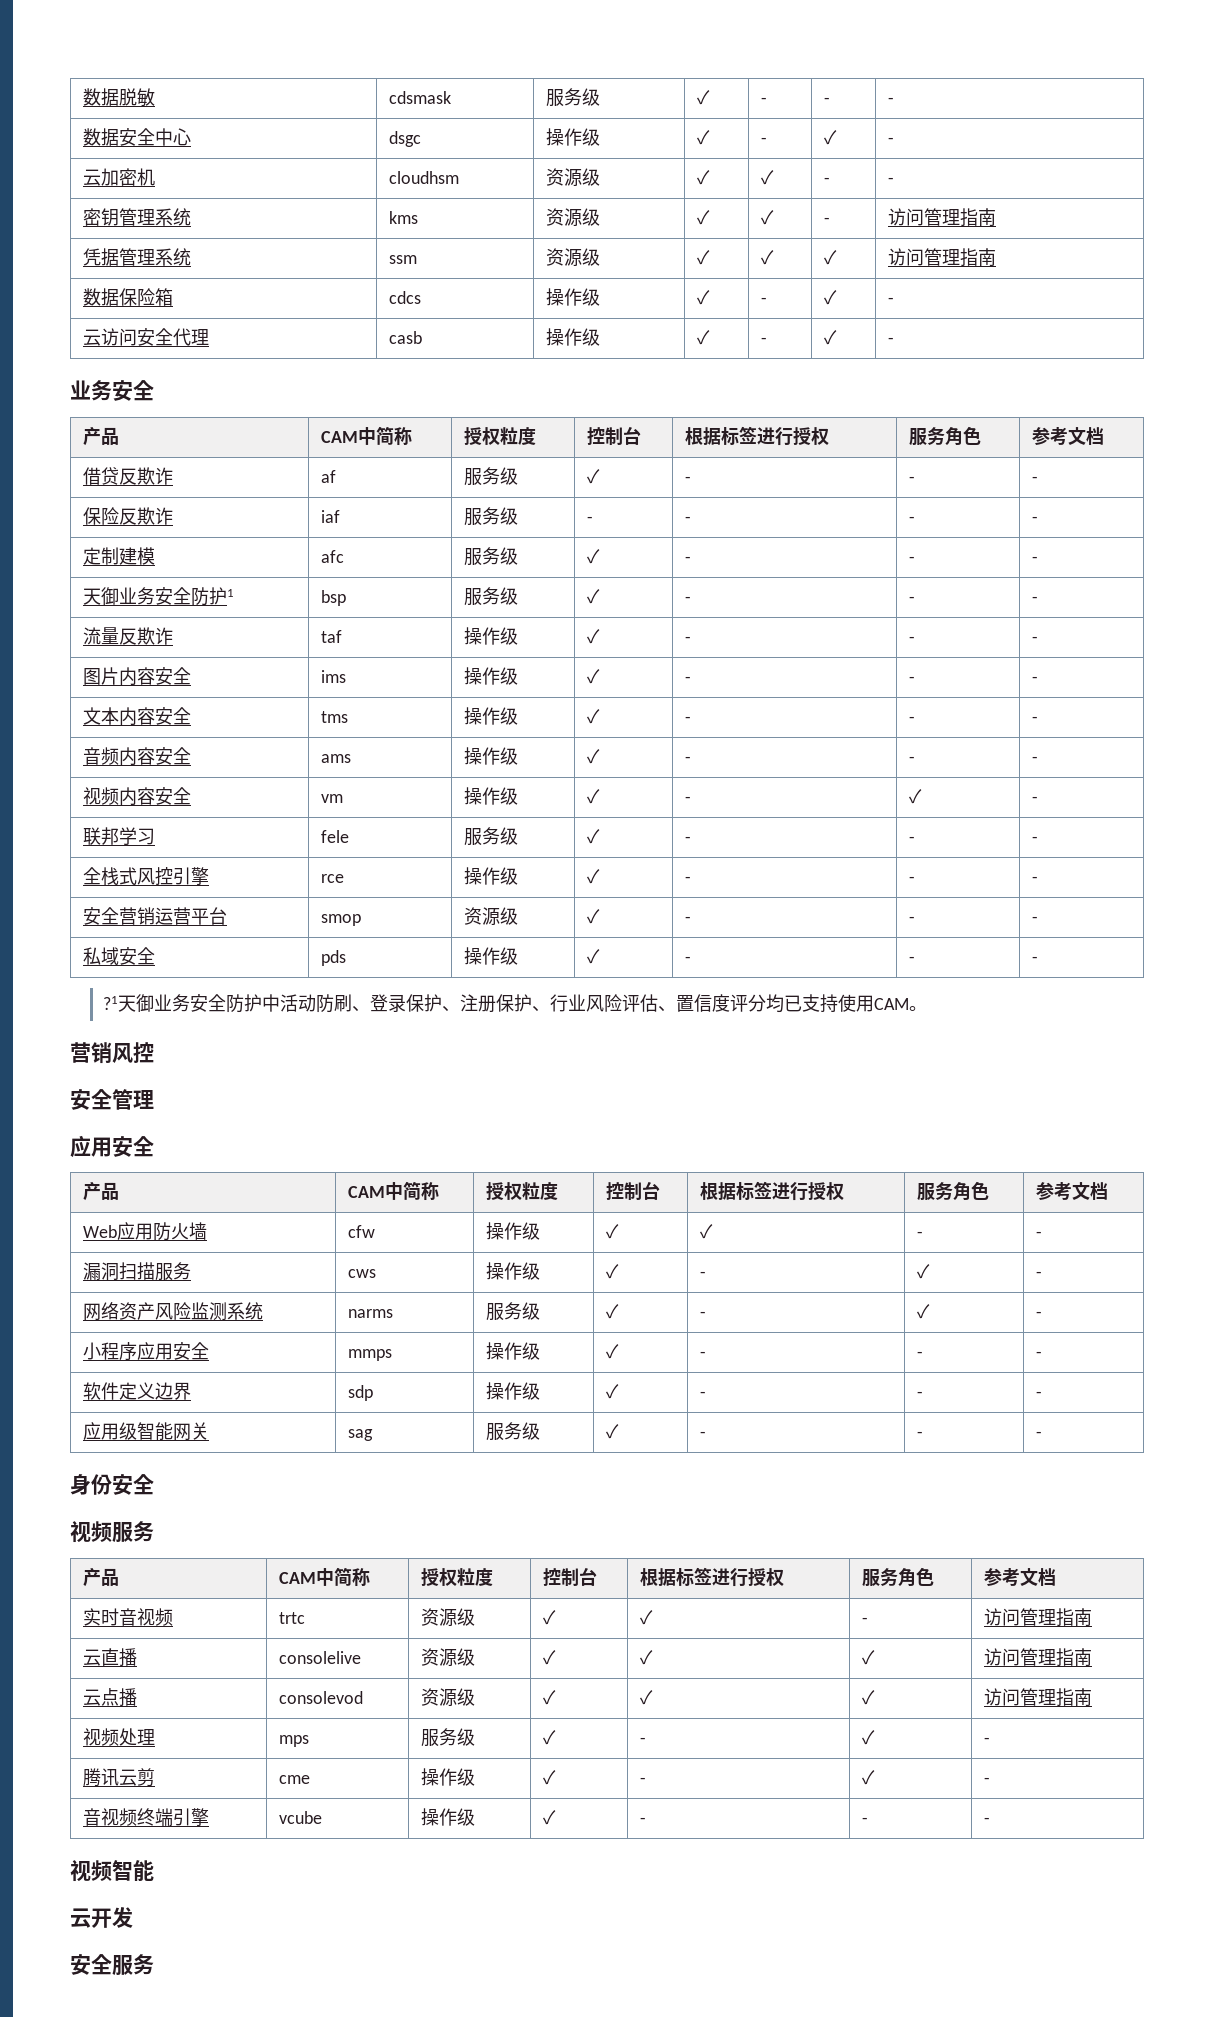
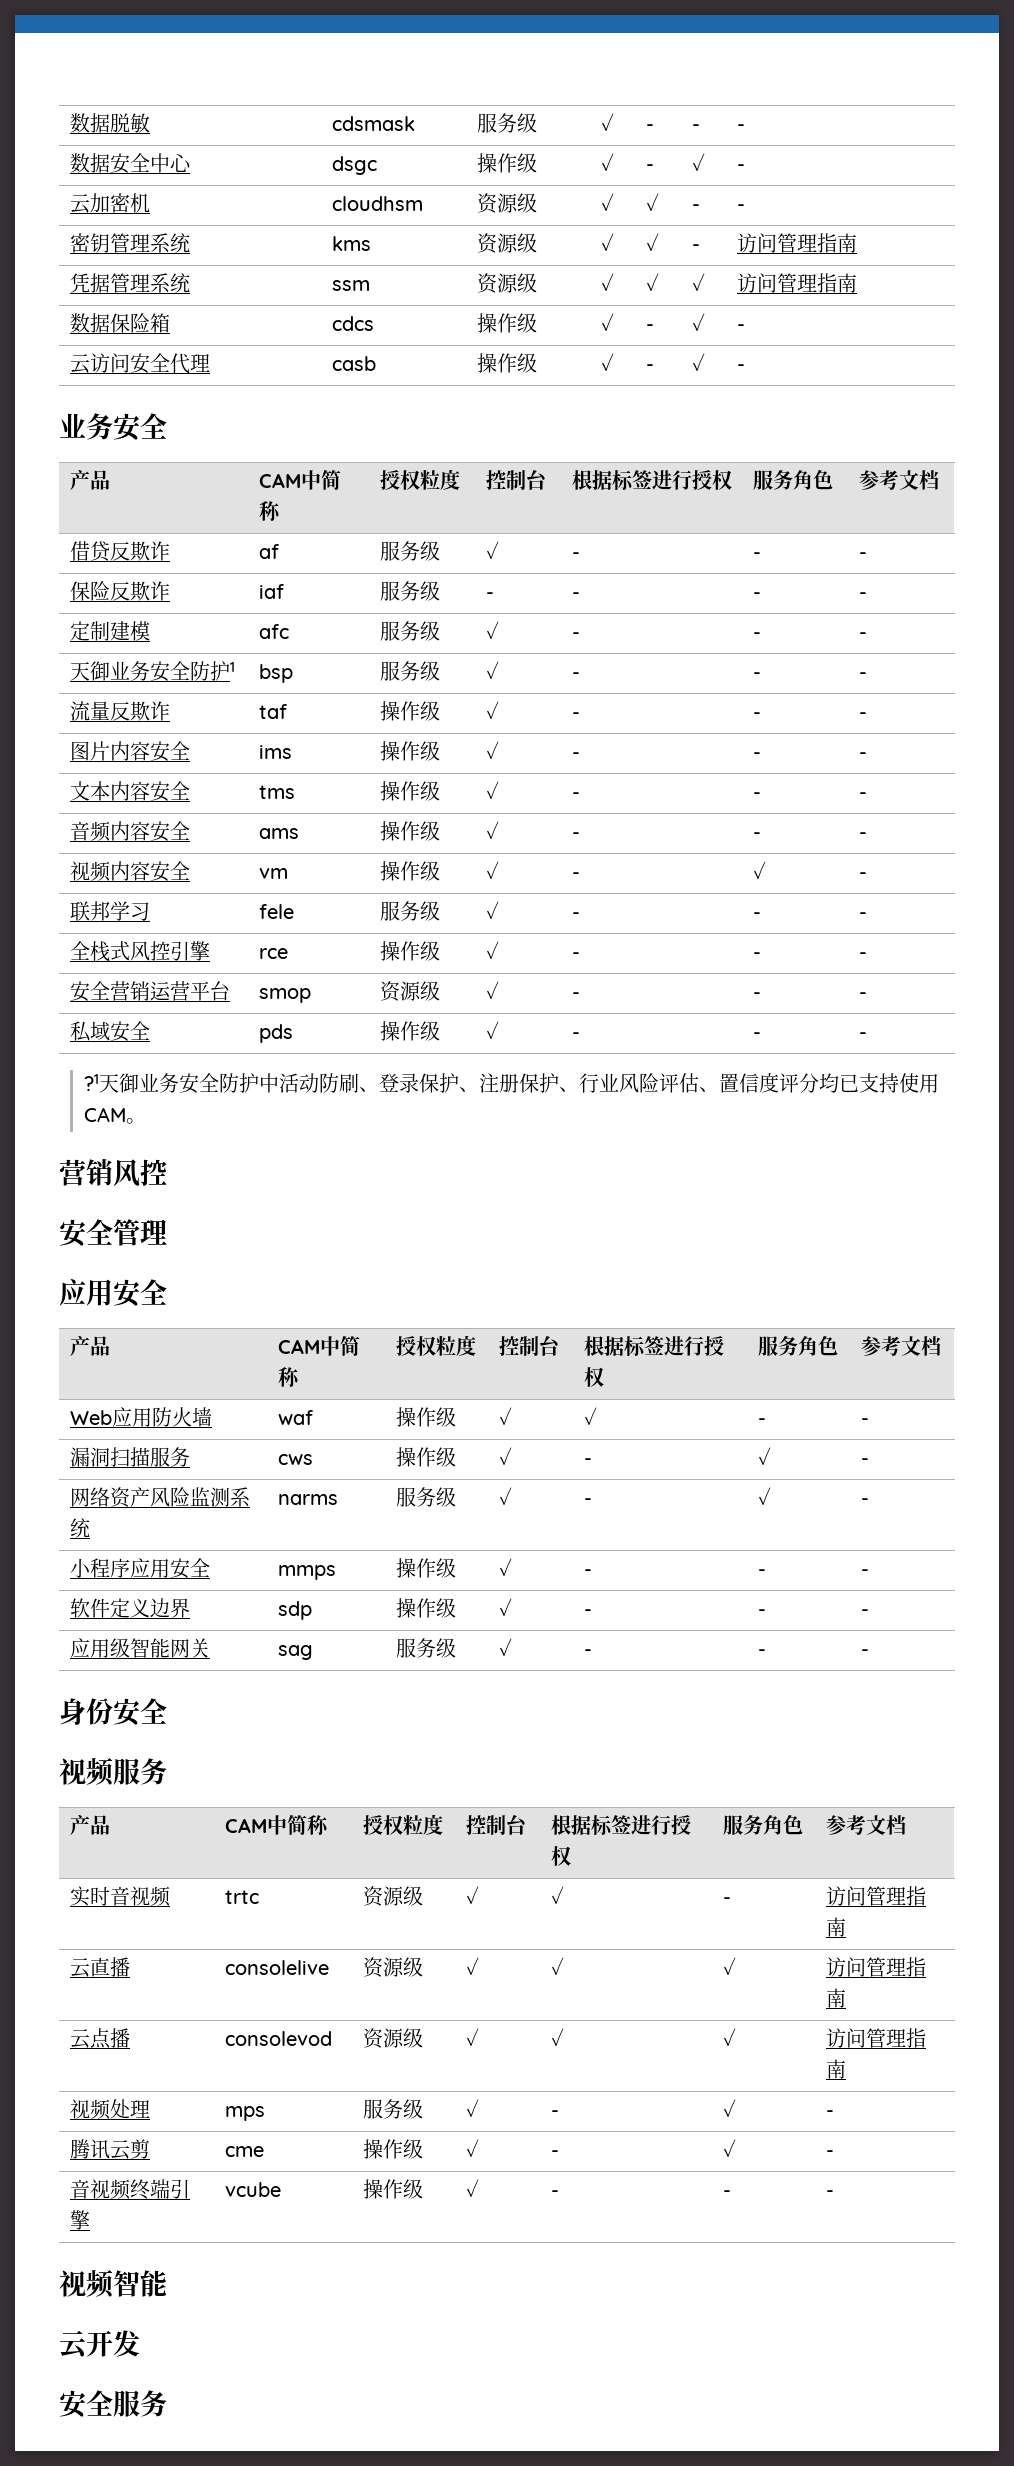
- Web应用防火墙 | cfw | 操作级 | ✓ | ✓ | - | -
+ Web应用防火墙 | waf | 操作级 | ✓ | ✓ | - | -

